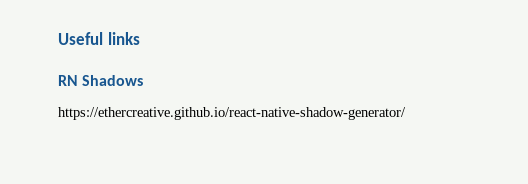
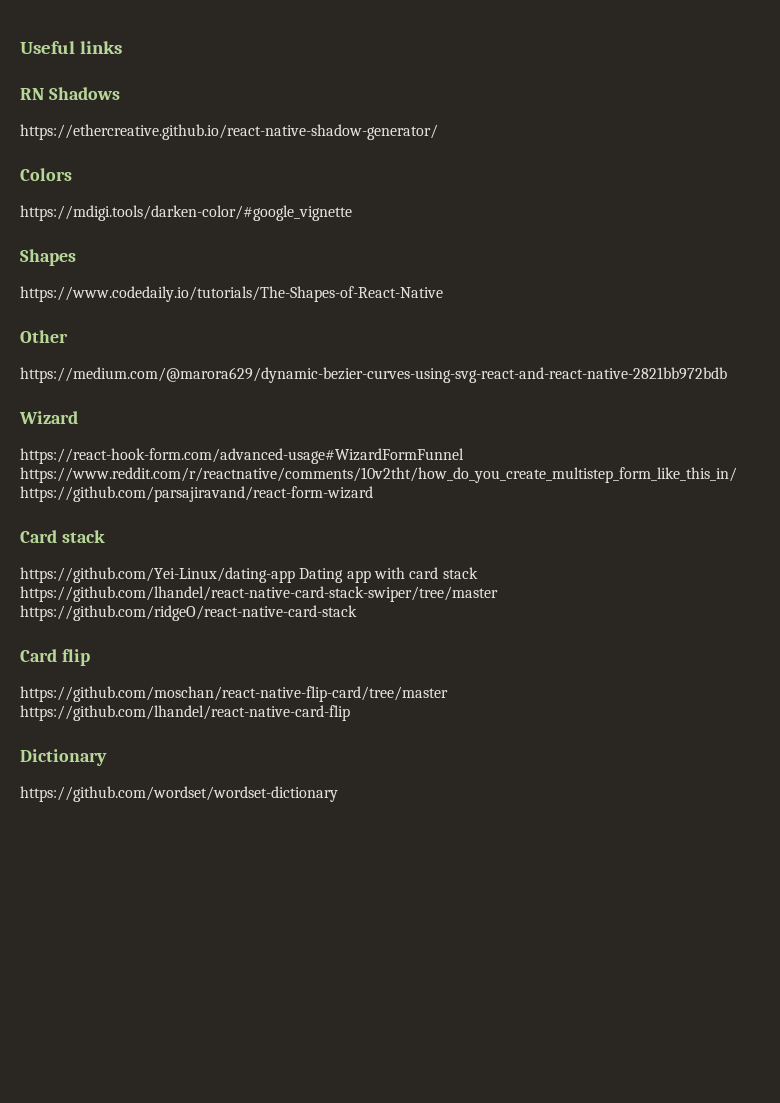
+ Colors
+ https://mdigi.tools/darken-color/#google_vignette
+ Shapes
+ https://www.codedaily.io/tutorials/The-Shapes-of-React-Native
+ Other
+ https://medium.com/@marora629/dynamic-bezier-curves-using-svg-react-and-react-native-2821bb972bdb
+ Wizard
+ https://react-hook-form.com/advanced-usage#WizardFormFunnel https://www.reddit.com/r/reactnative/comments/10v2tht/how_do_you_create_multistep_form_like_this_in/ https://github.com/parsajiravand/react-form-wizard
+ Card stack
+ https://github.com/Yei-Linux/dating-app Dating app with card stack https://github.com/lhandel/react-native-card-stack-swiper/tree/master https://github.com/ridgeO/react-native-card-stack
+ Card flip
+ https://github.com/moschan/react-native-flip-card/tree/master https://github.com/lhandel/react-native-card-flip
+ Dictionary
+ https://github.com/wordset/wordset-dictionary

